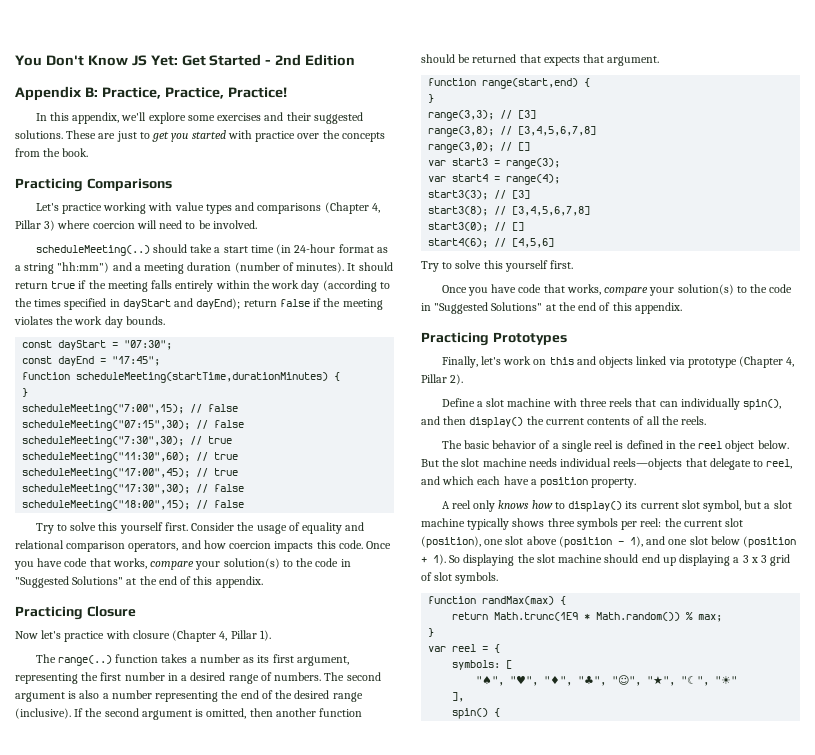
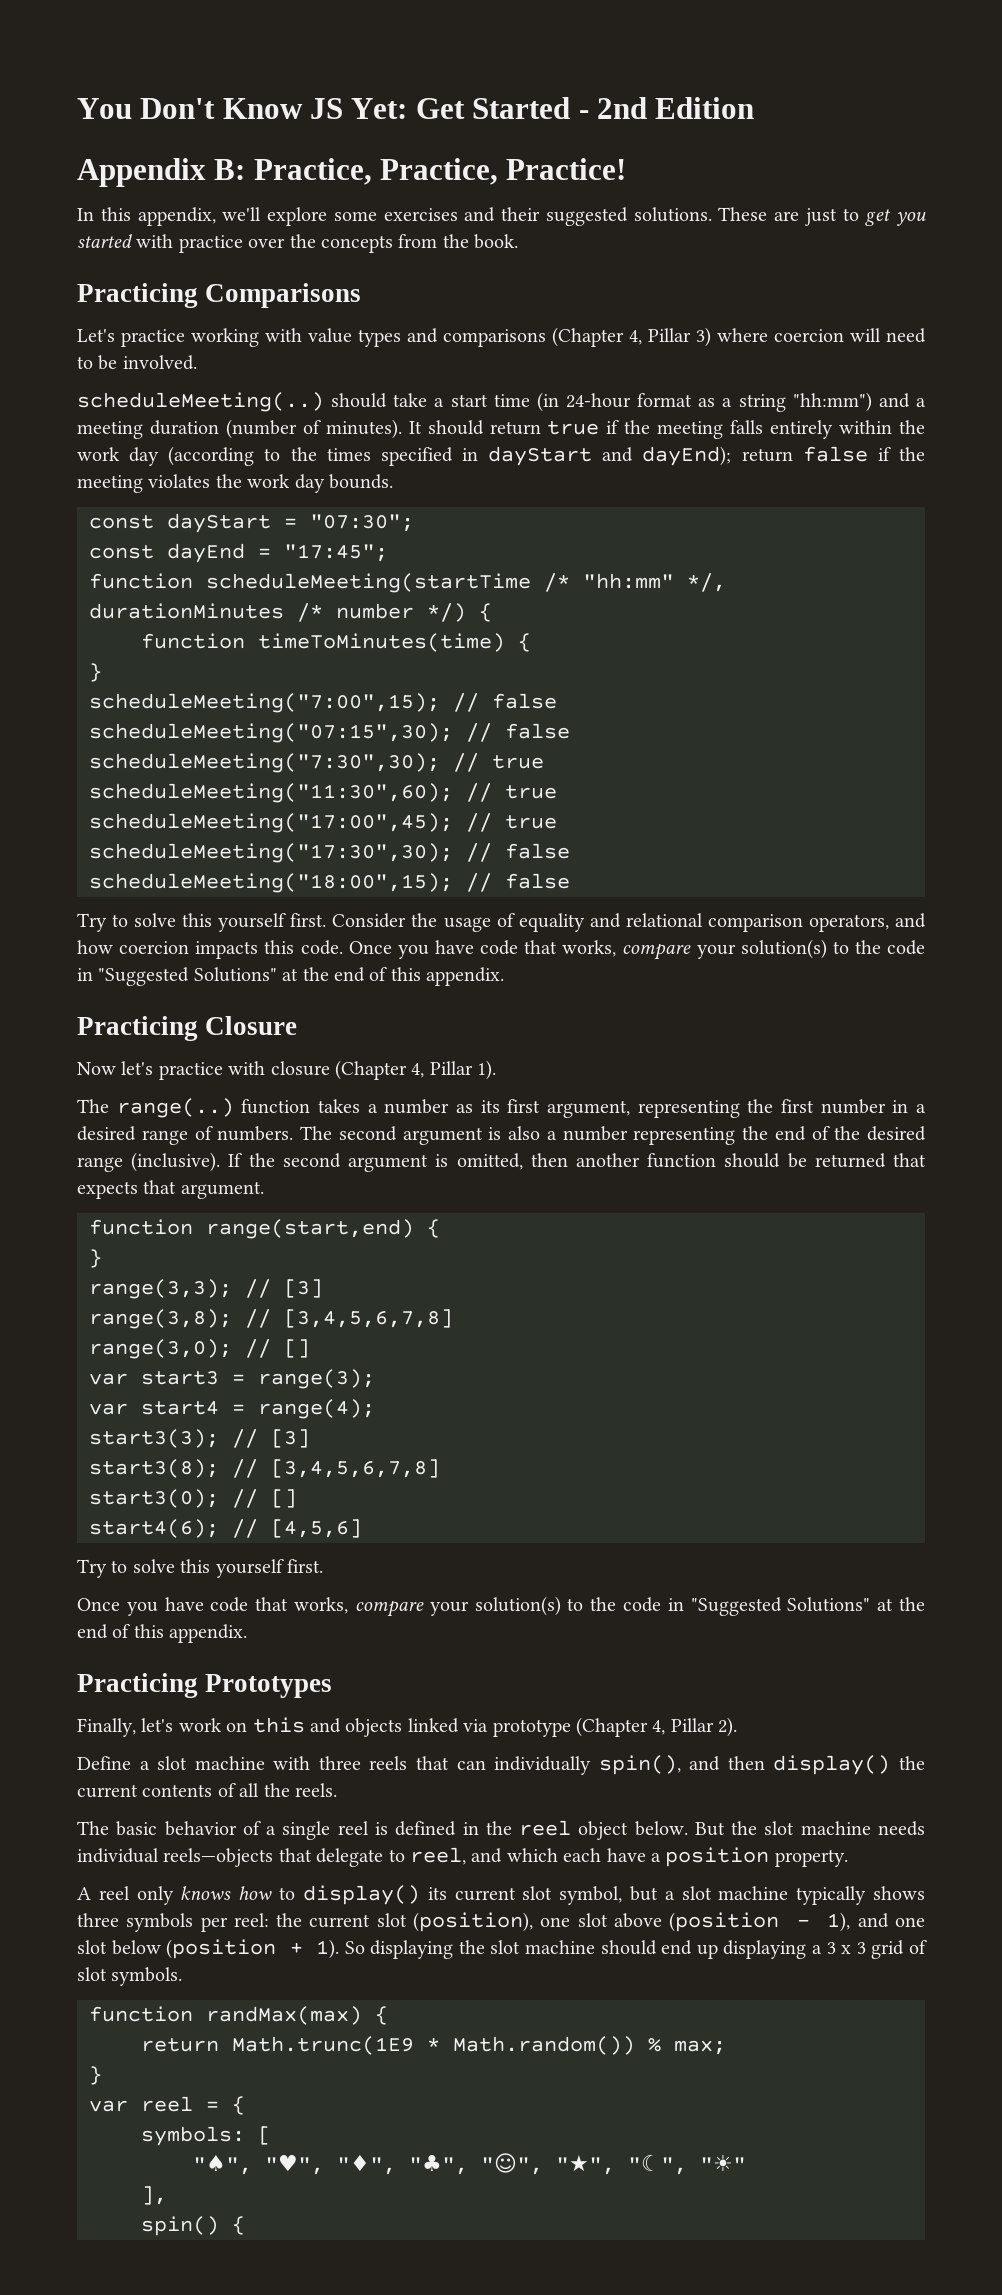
- function scheduleMeeting(startTime,durationMinutes) {
+ function scheduleMeeting(startTime /* "hh:mm" */, durationMinutes /* number */) {
+ function timeToMinutes(time) {

